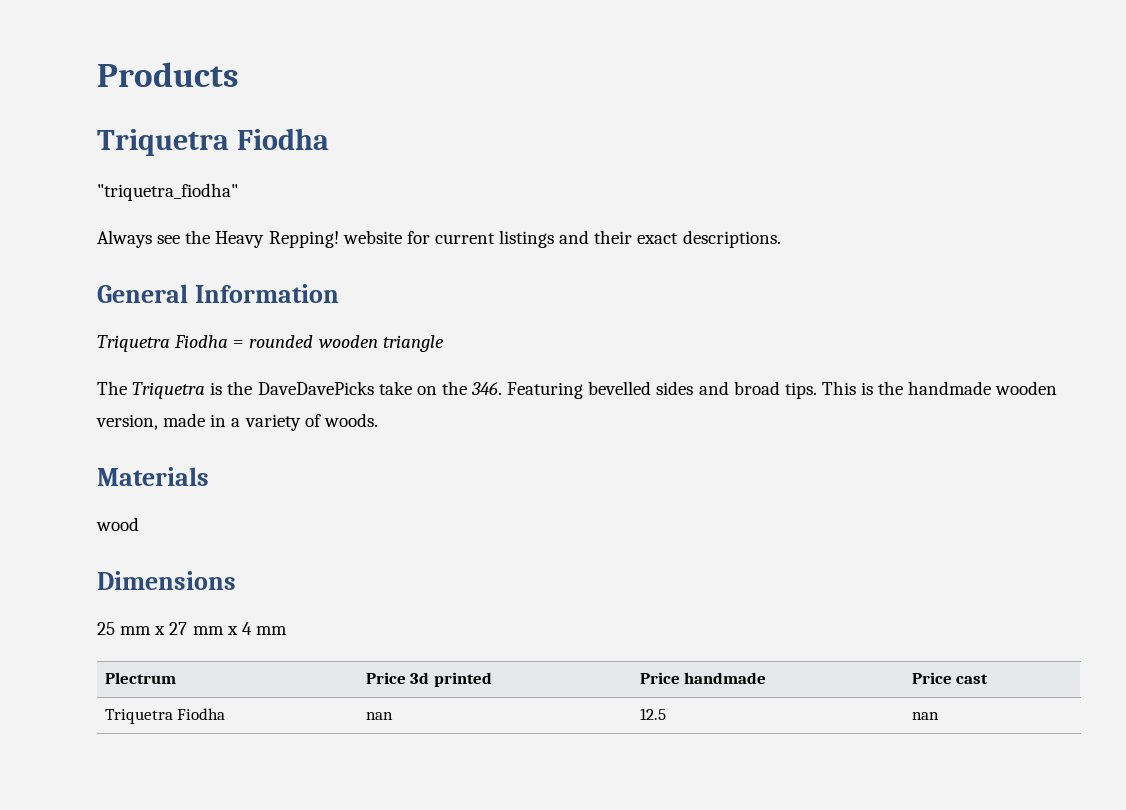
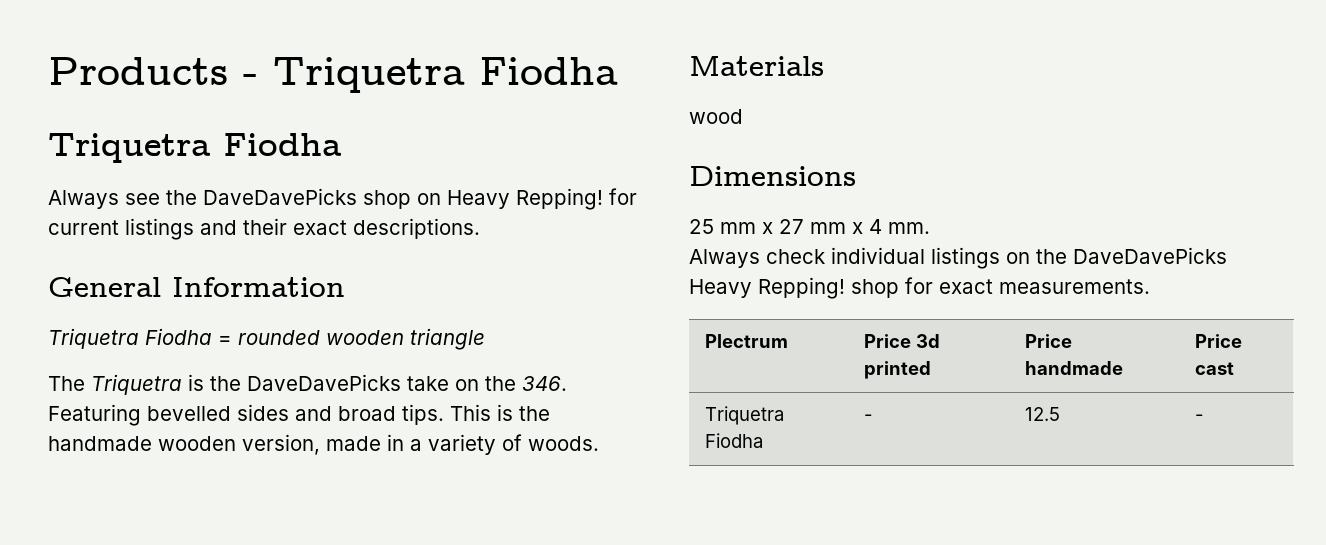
- Products
+ Products - Triquetra Fiodha
  Triquetra Fiodha
- "triquetra_fiodha"
- Always see the Heavy Repping! website for current listings and their exact descriptions.
+ Always see the DaveDavePicks shop on Heavy Repping! for current listings and their exact descriptions.
- 25 mm x 27 mm x 4 mm
+ 25 mm x 27 mm x 4 mm.
+ Always check individual listings on the DaveDavePicks Heavy Repping! shop for exact measurements.
- Triquetra Fiodha | nan | 12.5 | nan
+ Triquetra Fiodha | - | 12.5 | -

